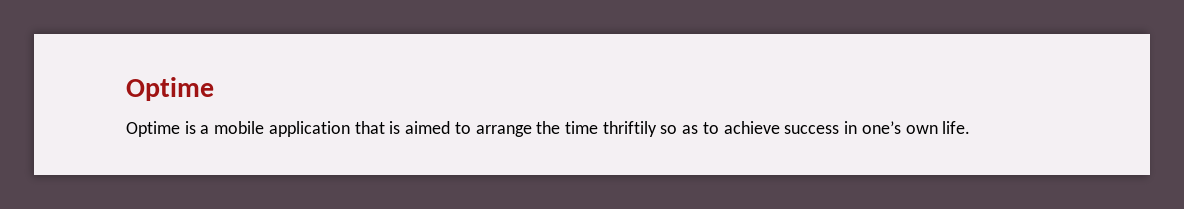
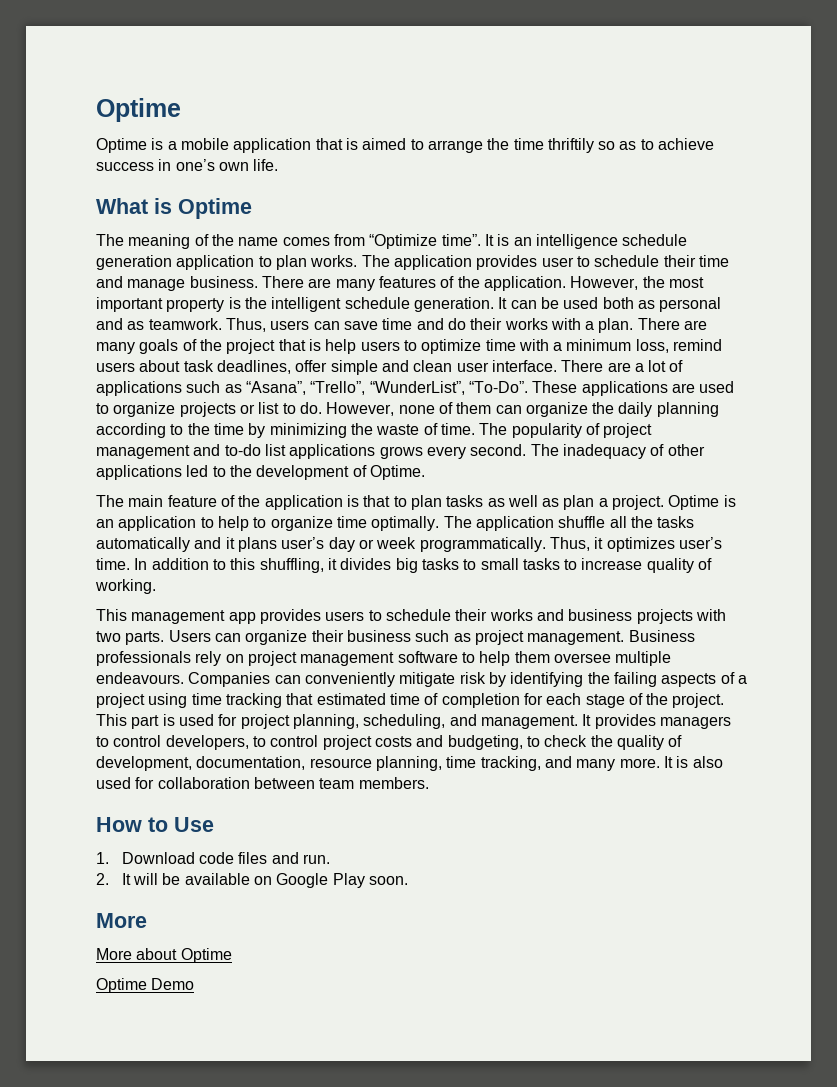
+ What is Optime
+ The meaning of the name comes from “Optimize time”. It is an intelligence schedule generation application to plan works. The application provides user to schedule their time and manage business. There are many features of the application. However, the most important property is the intelligent schedule generation. It can be used both as personal and as teamwork. Thus, users can save time and do their works with a plan. There are many goals of the project that is help users to optimize time with a minimum loss, remind users about task deadlines, offer simple and clean user interface. There are a lot of applications such as “Asana”, “Trello”, “WunderList”, “To-Do”. These applications are used to organize projects or list to do. However, none of them can organize the daily planning according to the time by minimizing the waste of time. The popularity of project management and to-do list applications grows every second. The inadequacy of other applications led to the development of Optime.
+ The main feature of the application is that to plan tasks as well as plan a project. Optime is an application to help to organize time optimally. The application shuffle all the tasks automatically and it plans user’s day or week programmatically. Thus, it optimizes user’s time. In addition to this shuffling, it divides big tasks to small tasks to increase quality of working.
+ This management app provides users to schedule their works and business projects with two parts. Users can organize their business such as project management. Business professionals rely on project management software to help them oversee multiple endeavours. Companies can conveniently mitigate risk by identifying the failing aspects of a project using time tracking that estimated time of completion for each stage of the project. This part is used for project planning, scheduling, and management. It provides managers to control developers, to control project costs and budgeting, to check the quality of development, documentation, resource planning, time tracking, and many more. It is also used for collaboration between team members.
+ How to Use
+ 1. Download code files and run.
+ 2. It will be available on Google Play soon.
+ More
+ More about Optime
+ Optime Demo

